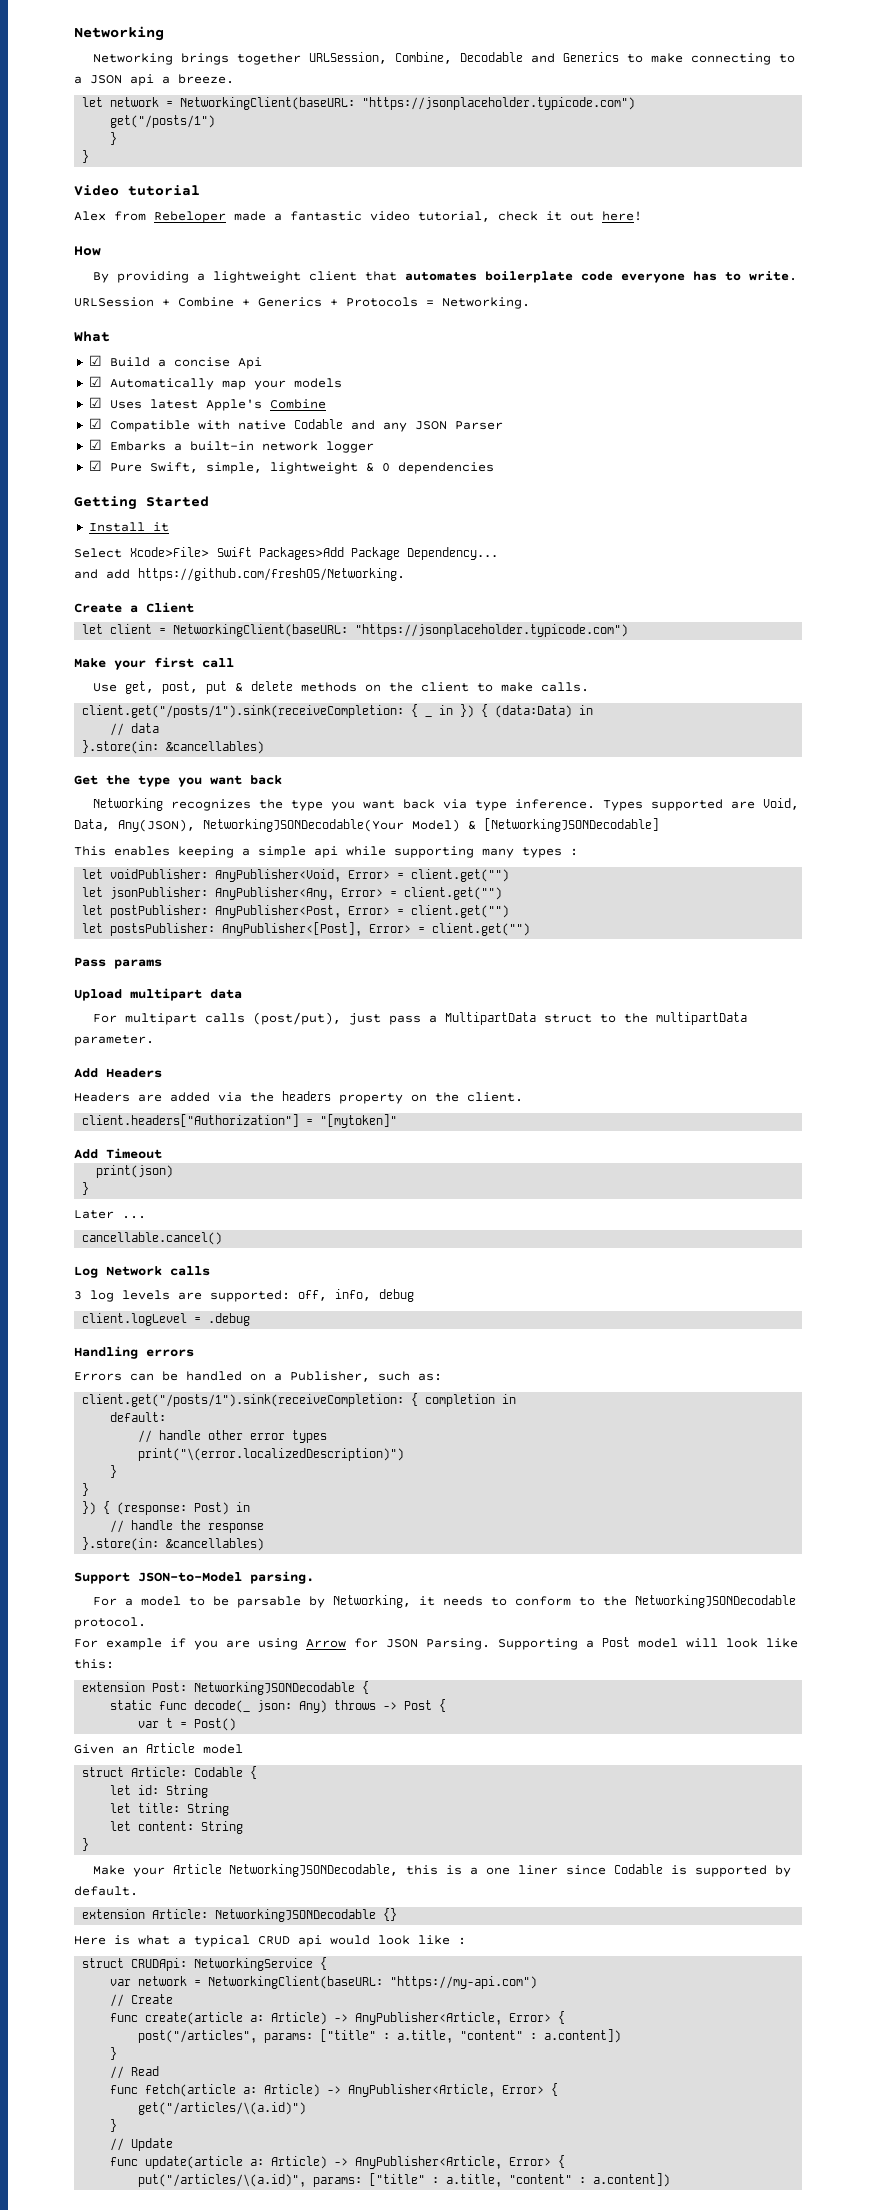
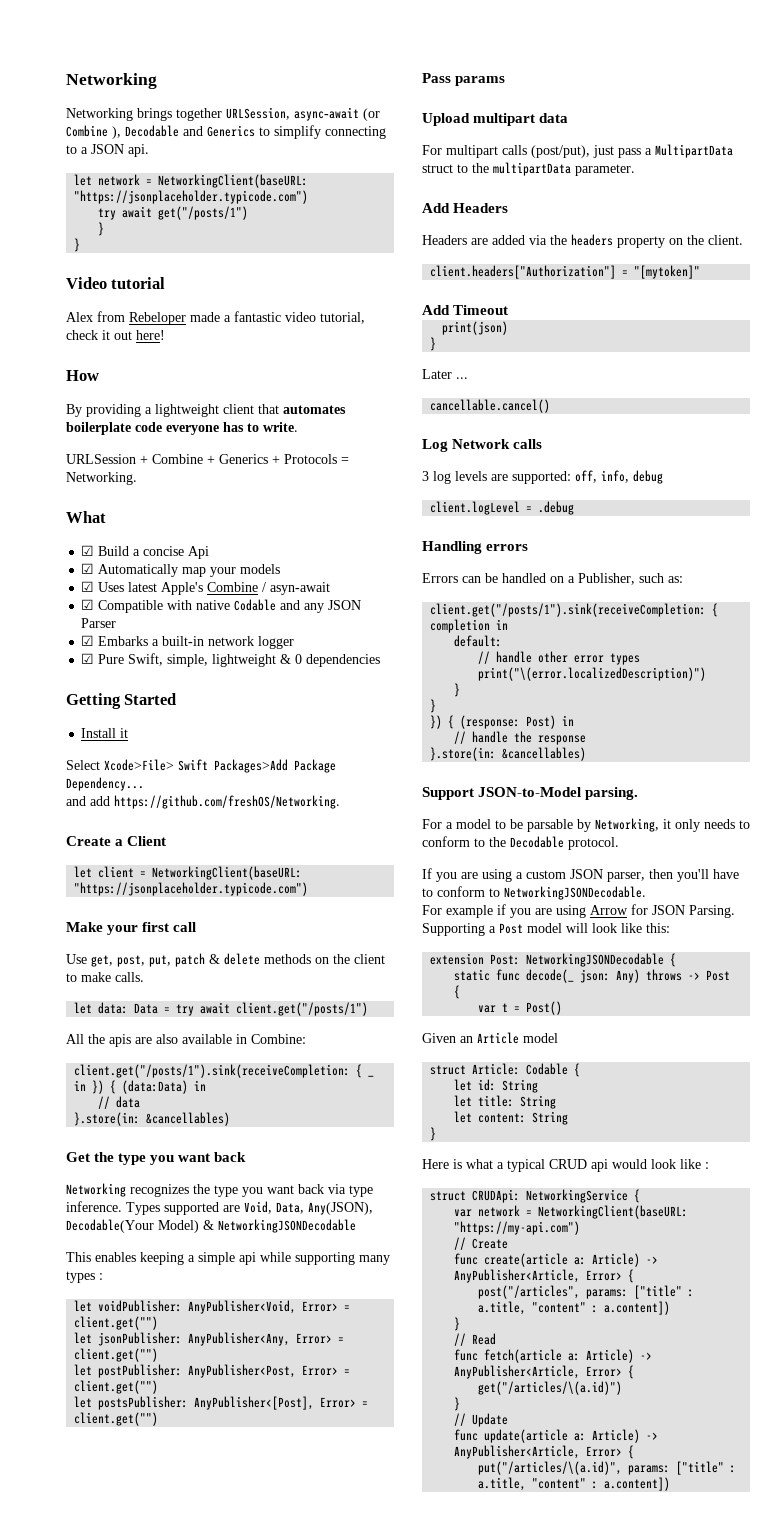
- Networking brings together URLSession, Combine, Decodable and Generics to make connecting to a JSON api a breeze.
+ Networking brings together URLSession, async-await (or Combine ), Decodable and Generics to simplify connecting to a JSON api.
- get("/posts/1")
+ try await get("/posts/1")
- ☑ Uses latest Apple's Combine
+ ☑ Uses latest Apple's Combine / asyn-await
- Use get, post, put & delete methods on the client to make calls.
+ Use get, post, put, patch & delete methods on the client to make calls.
+ let data: Data = try await client.get("/posts/1")
+ All the apis are also available in Combine:
- Types supported are Void, Data, Any(JSON), NetworkingJSONDecodable(Your Model) & [NetworkingJSONDecodable]
+ Types supported are Void, Data, Any(JSON), Decodable(Your Model) & NetworkingJSONDecodable
- For a model to be parsable by Networking, it needs to conform to the NetworkingJSONDecodable protocol.
+ For a model to be parsable by Networking, it only needs to conform to the Decodable protocol.
+ If you are using a custom JSON parser, then you'll have to conform to NetworkingJSONDecodable.
- Make your Article NetworkingJSONDecodable, this is a one liner since Codable is supported by default.
- extension Article: NetworkingJSONDecodable {}

